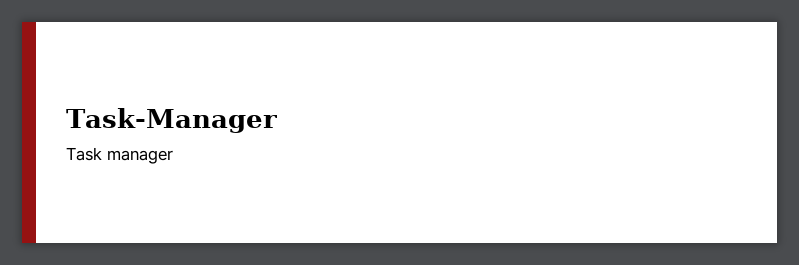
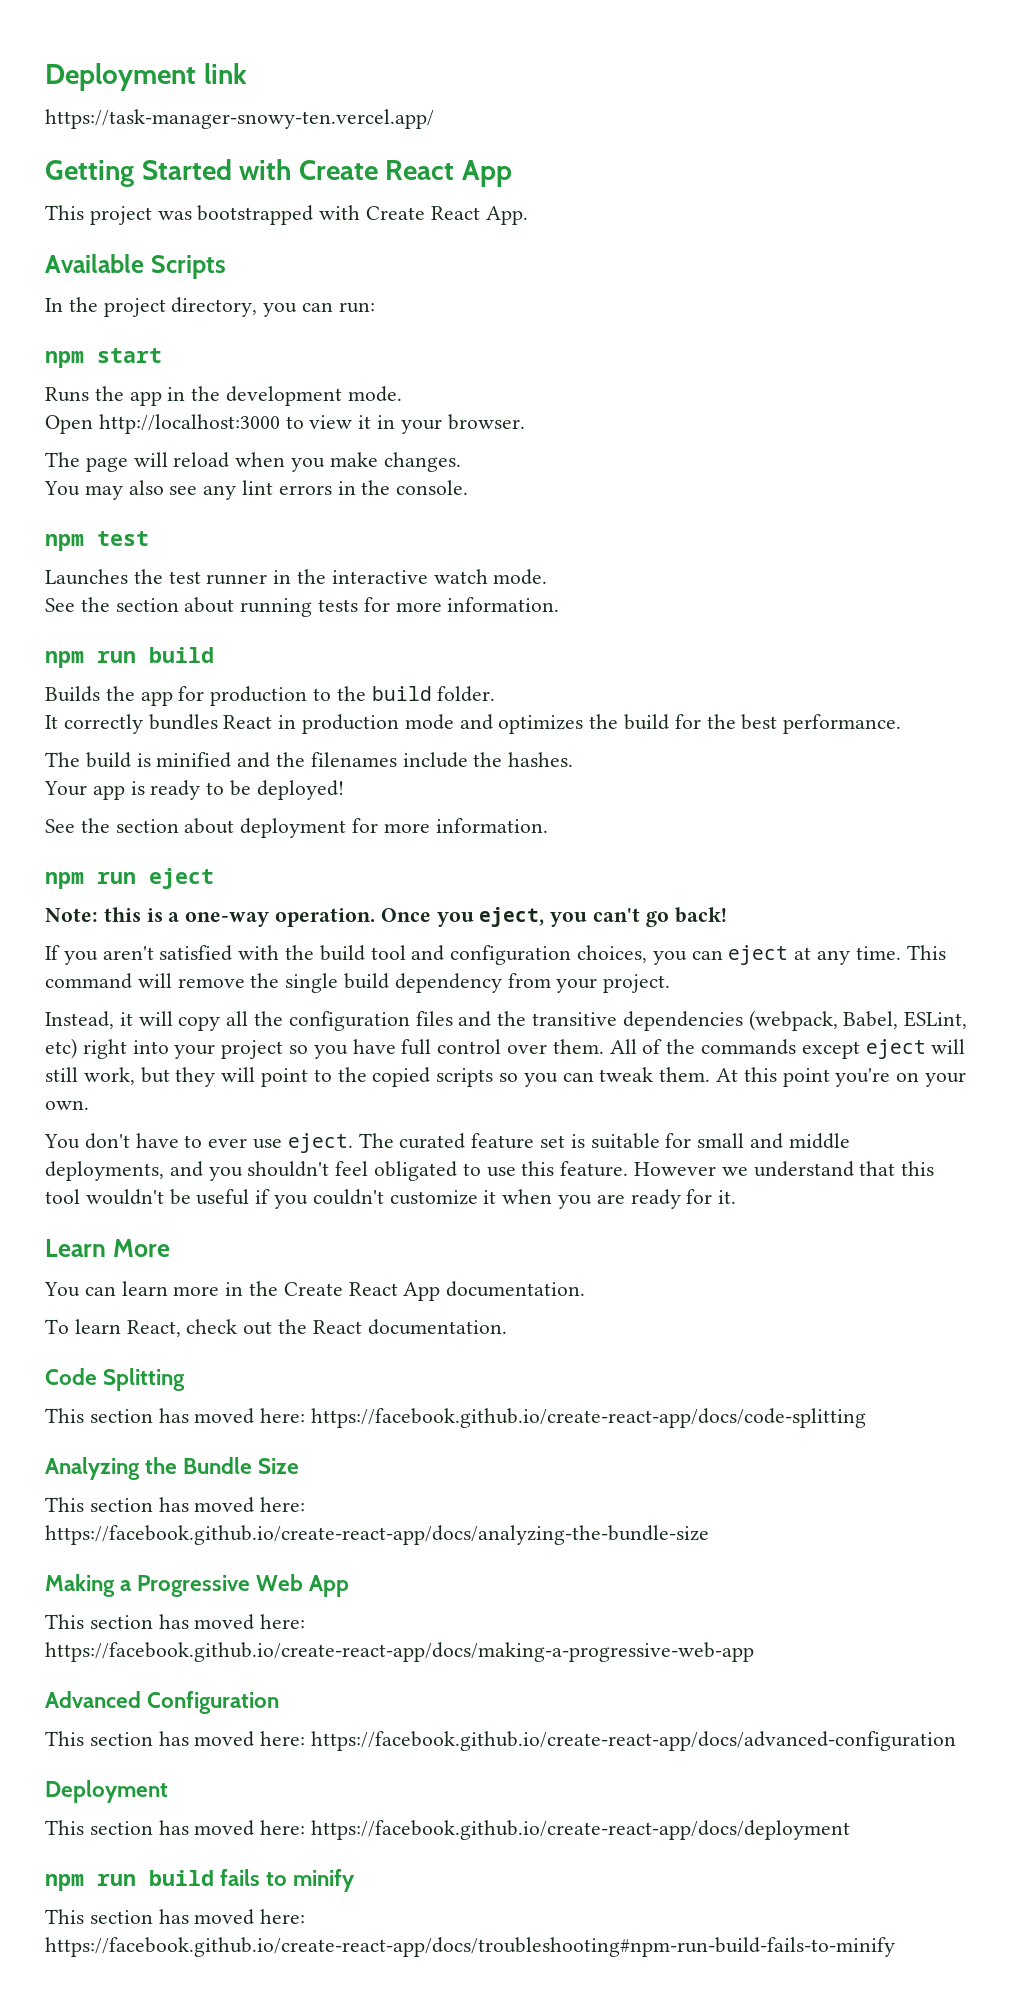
- Task-Manager
- Task manager
+ Deployment link
+ https://task-manager-snowy-ten.vercel.app/
+ Getting Started with Create React App
+ This project was bootstrapped with Create React App.
+ Available Scripts
+ In the project directory, you can run:
+ npm start
+ Runs the app in the development mode.
+ Open http://localhost:3000 to view it in your browser.
+ The page will reload when you make changes.
+ You may also see any lint errors in the console.
+ npm test
+ Launches the test runner in the interactive watch mode.
+ See the section about running tests for more information.
+ npm run build
+ Builds the app for production to the build folder.
+ It correctly bundles React in production mode and optimizes the build for the best performance.
+ The build is minified and the filenames include the hashes.
+ Your app is ready to be deployed!
+ See the section about deployment for more information.
+ npm run eject
+ Note: this is a one-way operation. Once you eject, you can't go back!
+ If you aren't satisfied with the build tool and configuration choices, you can eject at any time. This command will remove the single build dependency from your project.
+ Instead, it will copy all the configuration files and the transitive dependencies (webpack, Babel, ESLint, etc) right into your project so you have full control over them. All of the commands except eject will still work, but they will point to the copied scripts so you can tweak them. At this point you're on your own.
+ You don't have to ever use eject. The curated feature set is suitable for small and middle deployments, and you shouldn't feel obligated to use this feature. However we understand that this tool wouldn't be useful if you couldn't customize it when you are ready for it.
+ Learn More
+ You can learn more in the Create React App documentation.
+ To learn React, check out the React documentation.
+ Code Splitting
+ This section has moved here: https://facebook.github.io/create-react-app/docs/code-splitting
+ Analyzing the Bundle Size
+ This section has moved here: https://facebook.github.io/create-react-app/docs/analyzing-the-bundle-size
+ Making a Progressive Web App
+ This section has moved here: https://facebook.github.io/create-react-app/docs/making-a-progressive-web-app
+ Advanced Configuration
+ This section has moved here: https://facebook.github.io/create-react-app/docs/advanced-configuration
+ Deployment
+ This section has moved here: https://facebook.github.io/create-react-app/docs/deployment
+ npm run build fails to minify
+ This section has moved here: https://facebook.github.io/create-react-app/docs/troubleshooting#npm-run-build-fails-to-minify

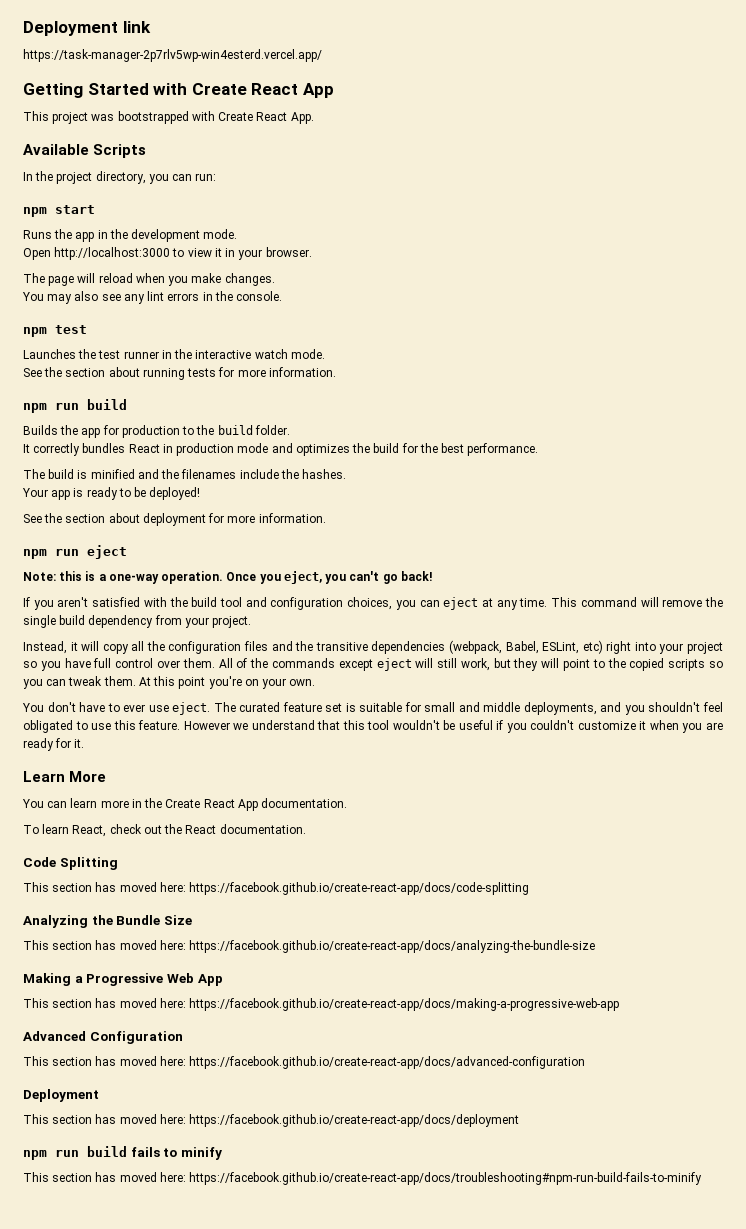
- https://task-manager-snowy-ten.vercel.app/
+ https://task-manager-2p7rlv5wp-win4esterd.vercel.app/

